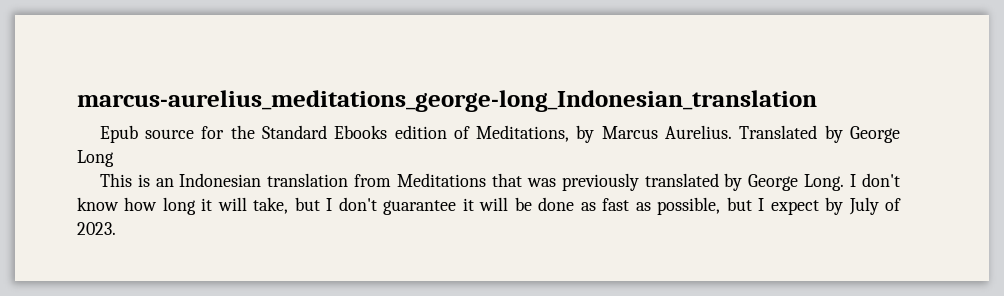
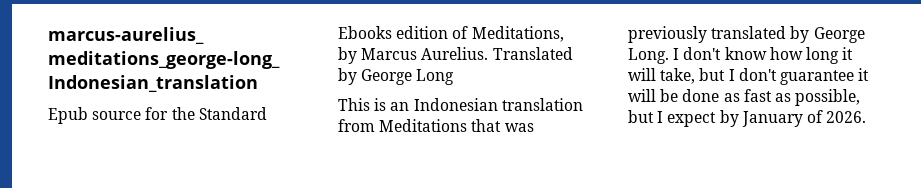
- I don't know how long it will take, but I don't guarantee it will be done as fast as possible, but I expect by July of 2023.
+ I don't know how long it will take, but I don't guarantee it will be done as fast as possible, but I expect by January of 2026.

